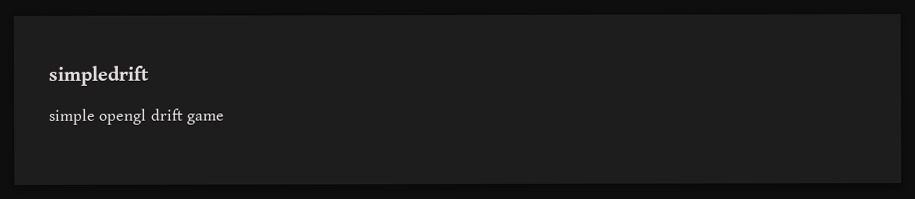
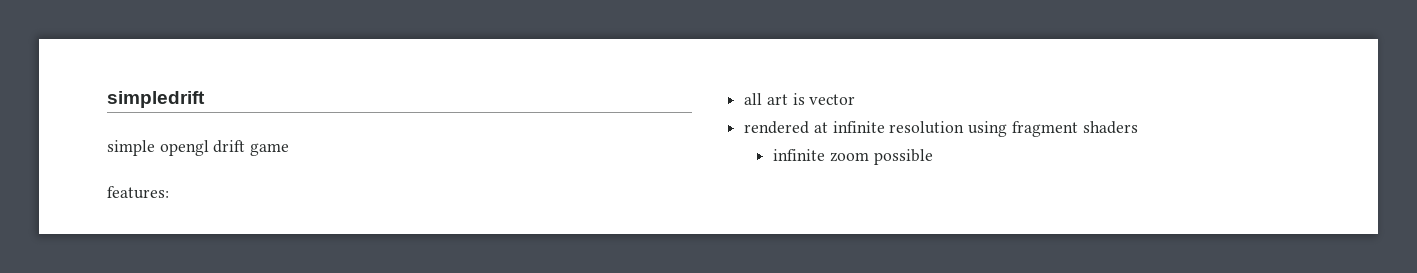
+ features:
+ all art is vector
+ rendered at infinite resolution using fragment shaders
+ infinite zoom possible

